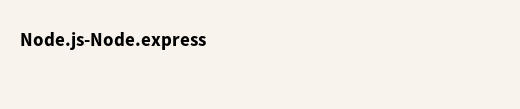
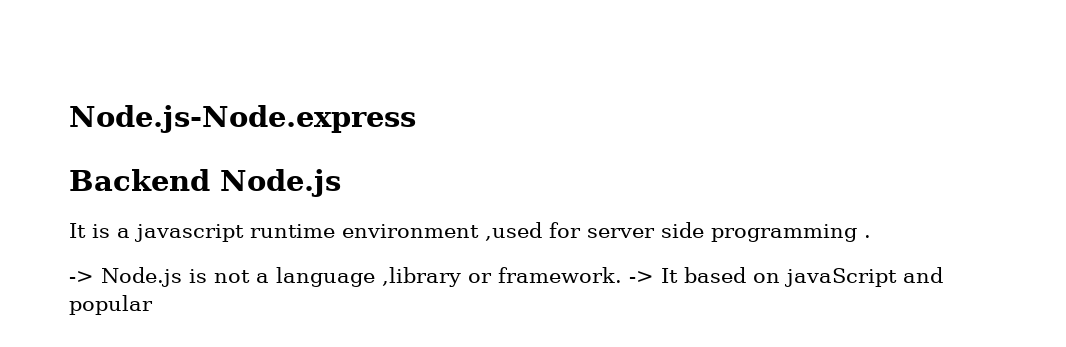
+ Backend Node.js
+ It is a javascript runtime environment ,used for server side programming .
+ -> Node.js is not a language ,library or framework. -> It based on javaScript and popular

